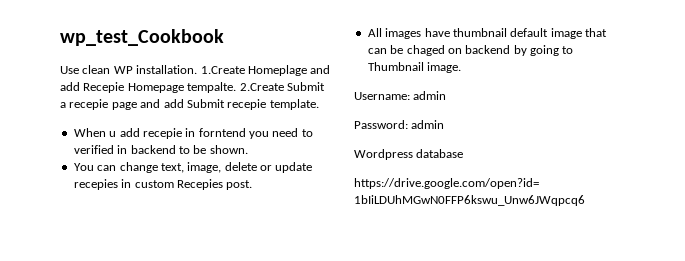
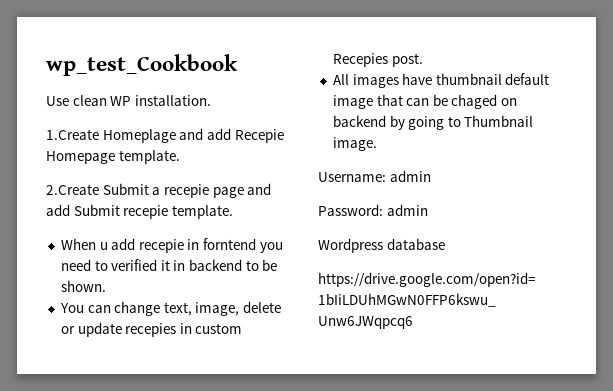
- Use clean WP installation. 1.Create Homeplage and add Recepie Homepage tempalte. 2.Create Submit a recepie page and add Submit recepie template.
+ Use clean WP installation.
+ 1.Create Homeplage and add Recepie Homepage template.
+ 2.Create Submit a recepie page and add Submit recepie template.
- When u add recepie in forntend you need to verified in backend to be shown.
+ When u add recepie in forntend you need to verified it in backend to be shown.

